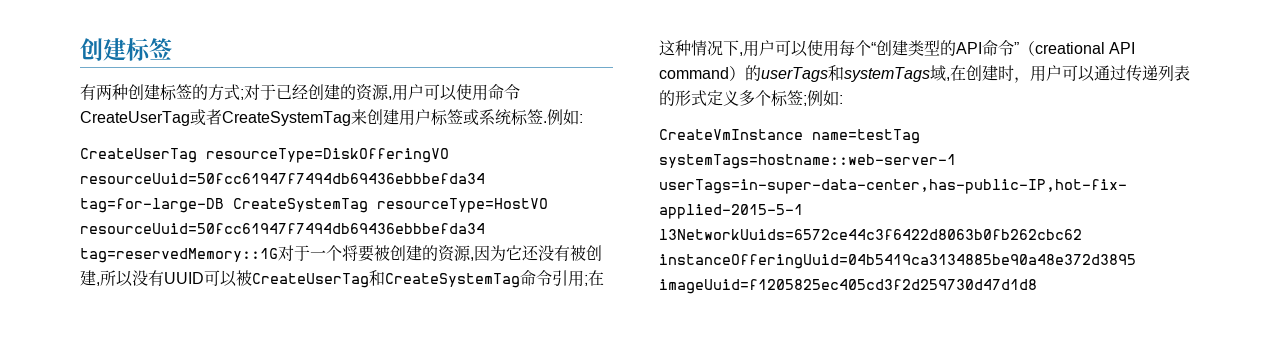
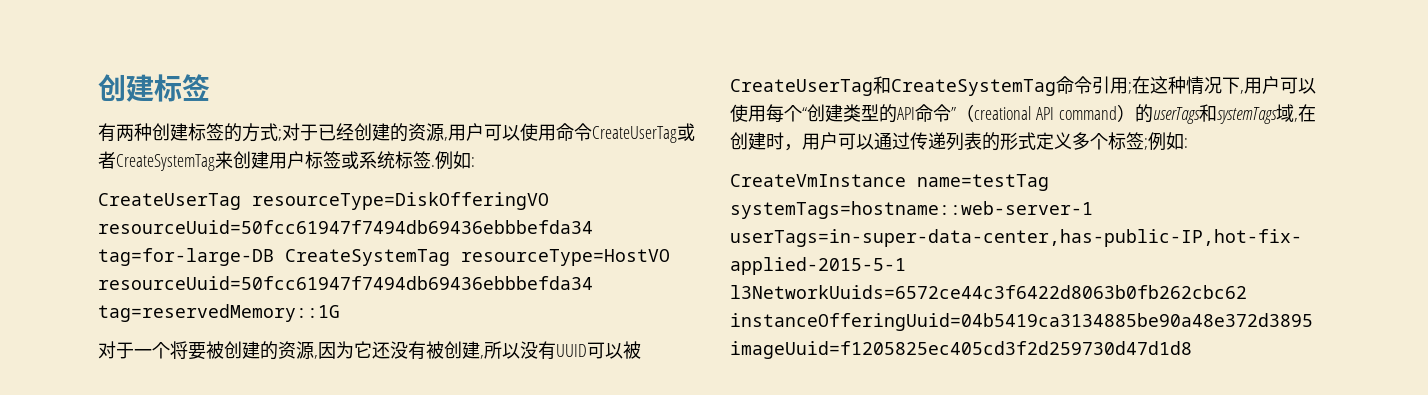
- CreateUserTag resourceType=DiskOfferingVO resourceUuid=50fcc61947f7494db69436ebbbefda34 tag=for-large-DB CreateSystemTag resourceType=HostVO resourceUuid=50fcc61947f7494db69436ebbbefda34 tag=reservedMemory::1G对于一个将要被创建的资源,因为它还没有被创建,所以没有UUID可以被CreateUserTag和CreateSystemTag命令引用;
+ CreateUserTag resourceType=DiskOfferingVO resourceUuid=50fcc61947f7494db69436ebbbefda34 tag=for-large-DB CreateSystemTag resourceType=HostVO resourceUuid=50fcc61947f7494db69436ebbbefda34 tag=reservedMemory::1G
+ 对于一个将要被创建的资源,因为它还没有被创建,所以没有UUID可以被CreateUserTag和CreateSystemTag命令引用;

